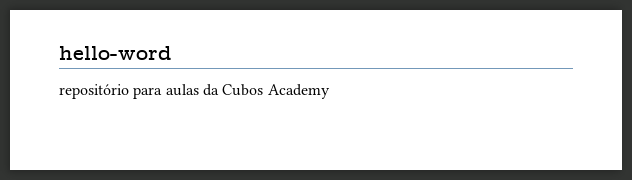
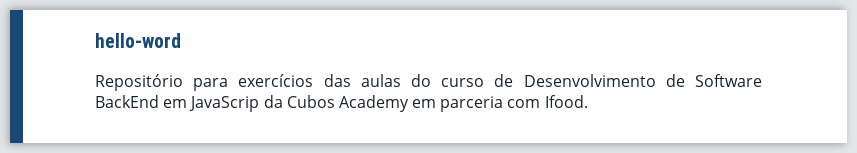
- repositório para aulas da Cubos Academy
+ Repositório para exercícios das aulas do curso de Desenvolvimento de Software BackEnd em JavaScrip da Cubos Academy em parceria com Ifood.

